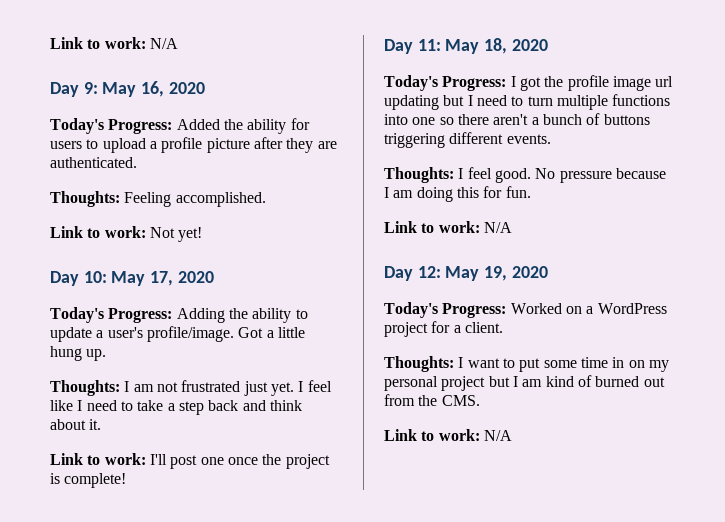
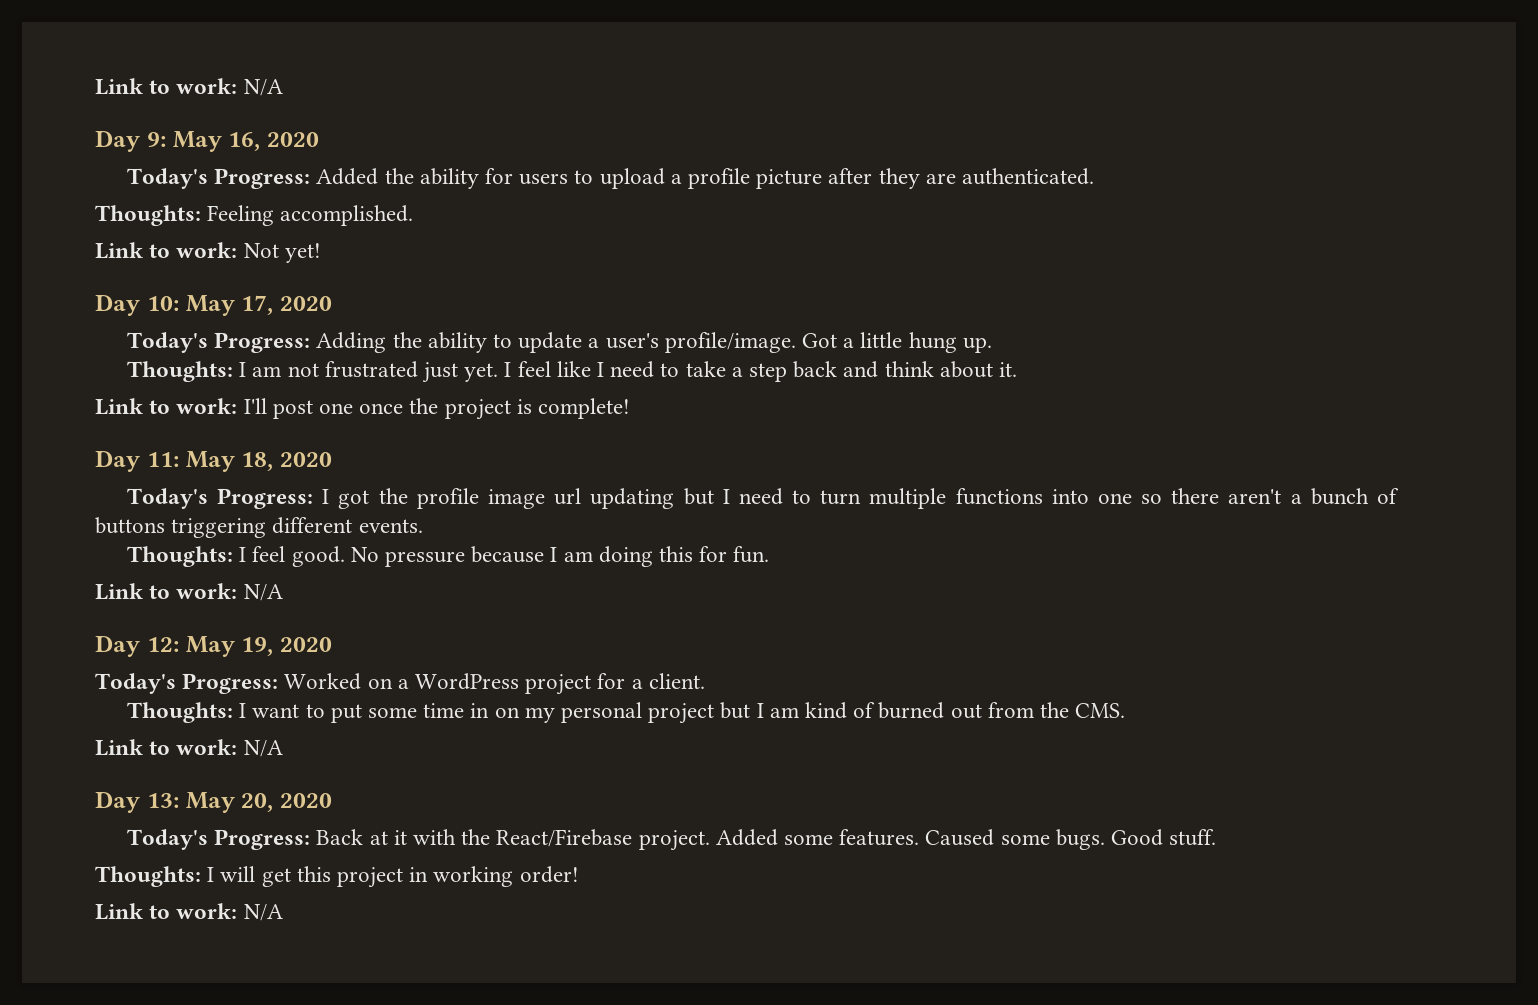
+ Day 13: May 20, 2020
+ Today's Progress: Back at it with the React/Firebase project. Added some features. Caused some bugs. Good stuff.
+ Thoughts: I will get this project in working order!
+ Link to work: N/A

